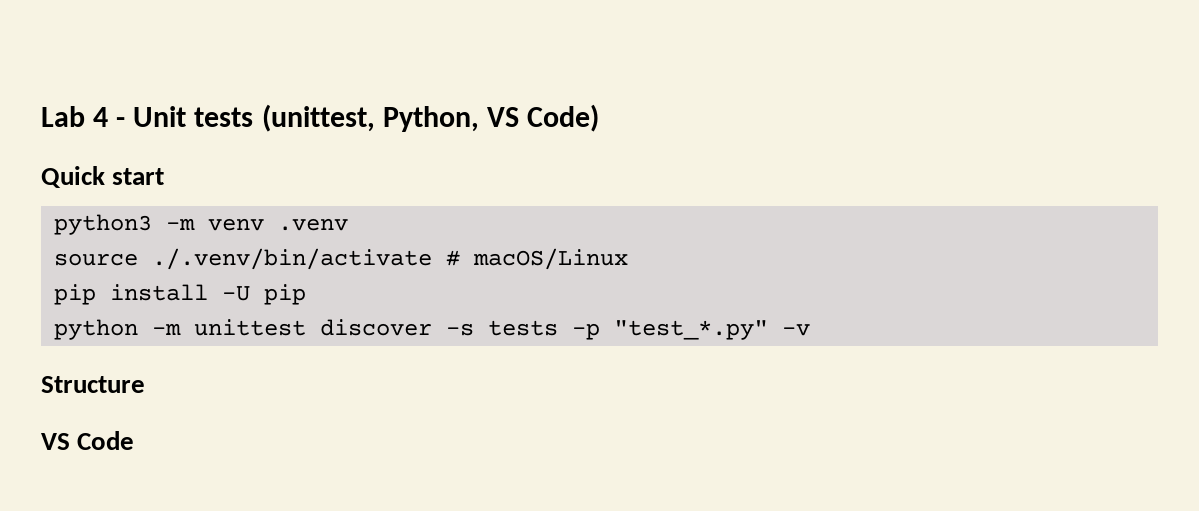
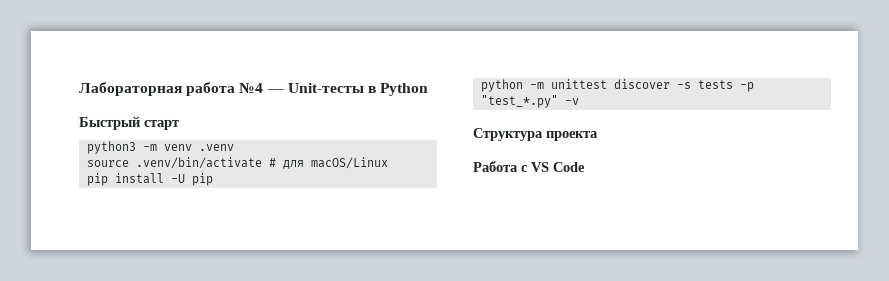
- Lab 4 - Unit tests (unittest, Python, VS Code)
- Quick start
+ Лабораторная работа №4 — Unit-тесты в Python
+ Быстрый старт
- source ./.venv/bin/activate # macOS/Linux
+ source .venv/bin/activate # для macOS/Linux
- Structure
- VS Code
+ Структура проекта
+ Работа с VS Code

